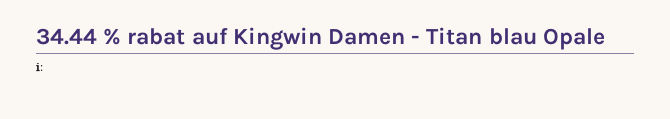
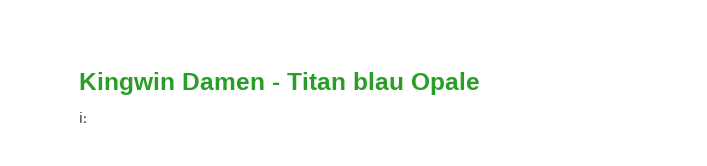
- 34.44 % rabat auf Kingwin Damen - Titan blau Opale
+ Kingwin Damen - Titan blau Opale

